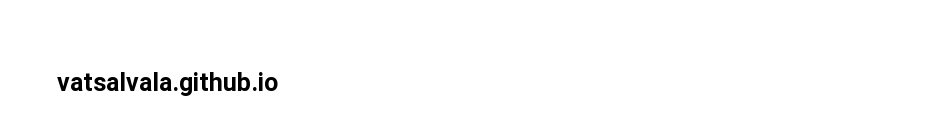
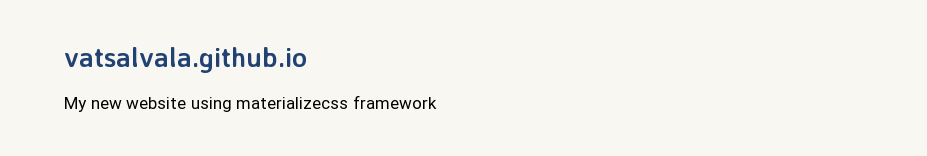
+ My new website using materializecss framework

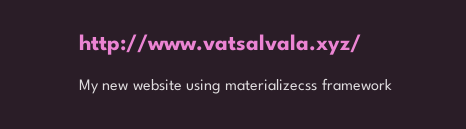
- vatsalvala.github.io
+ http://www.vatsalvala.xyz/

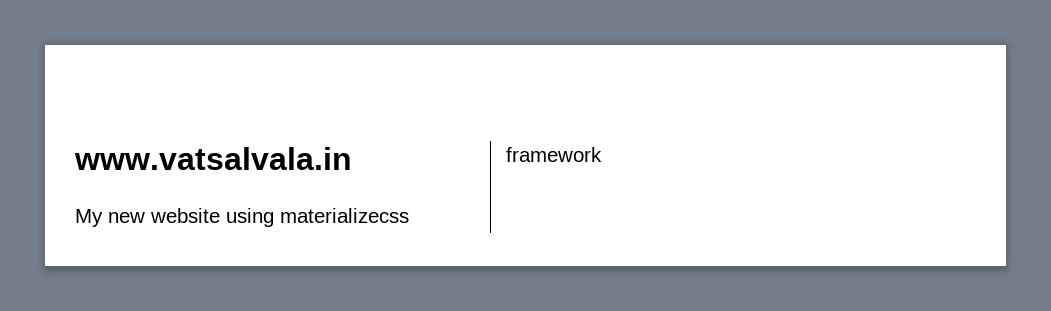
- http://www.vatsalvala.xyz/
+ www.vatsalvala.in

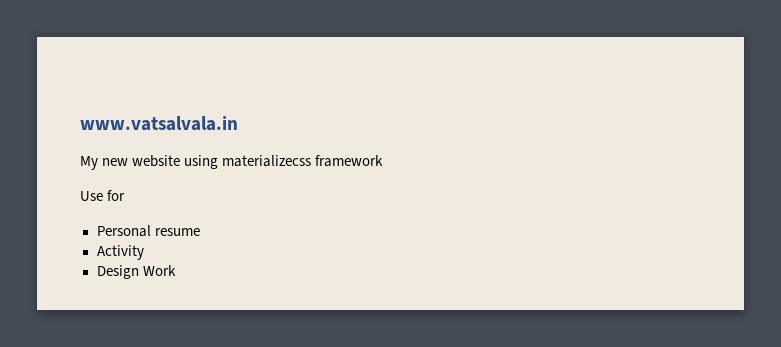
+ Use for
+ Personal resume
+ Activity
+ Design Work

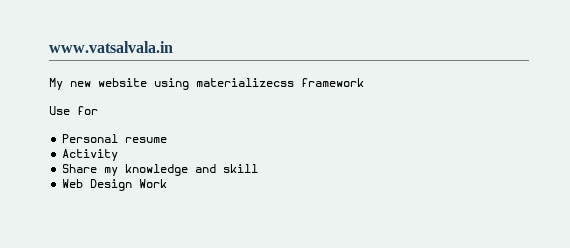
- Design Work
+ Share my knowledge and skill
+ Web Design Work

